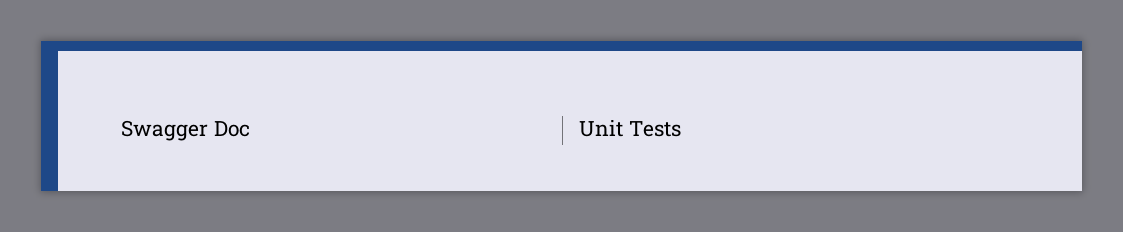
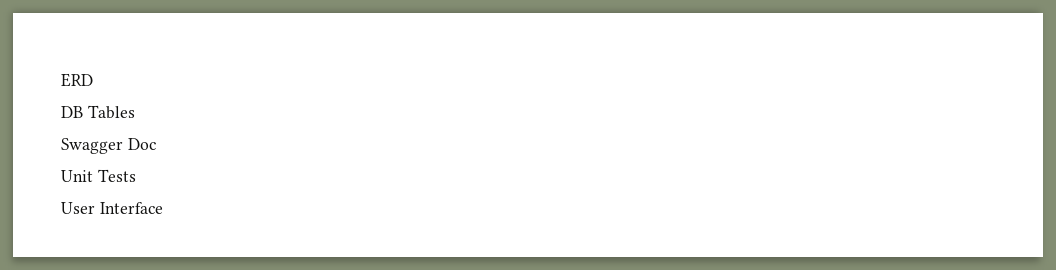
+ ERD
+ DB Tables
+ User Interface

